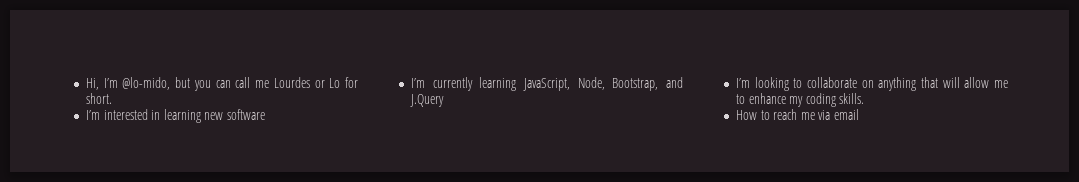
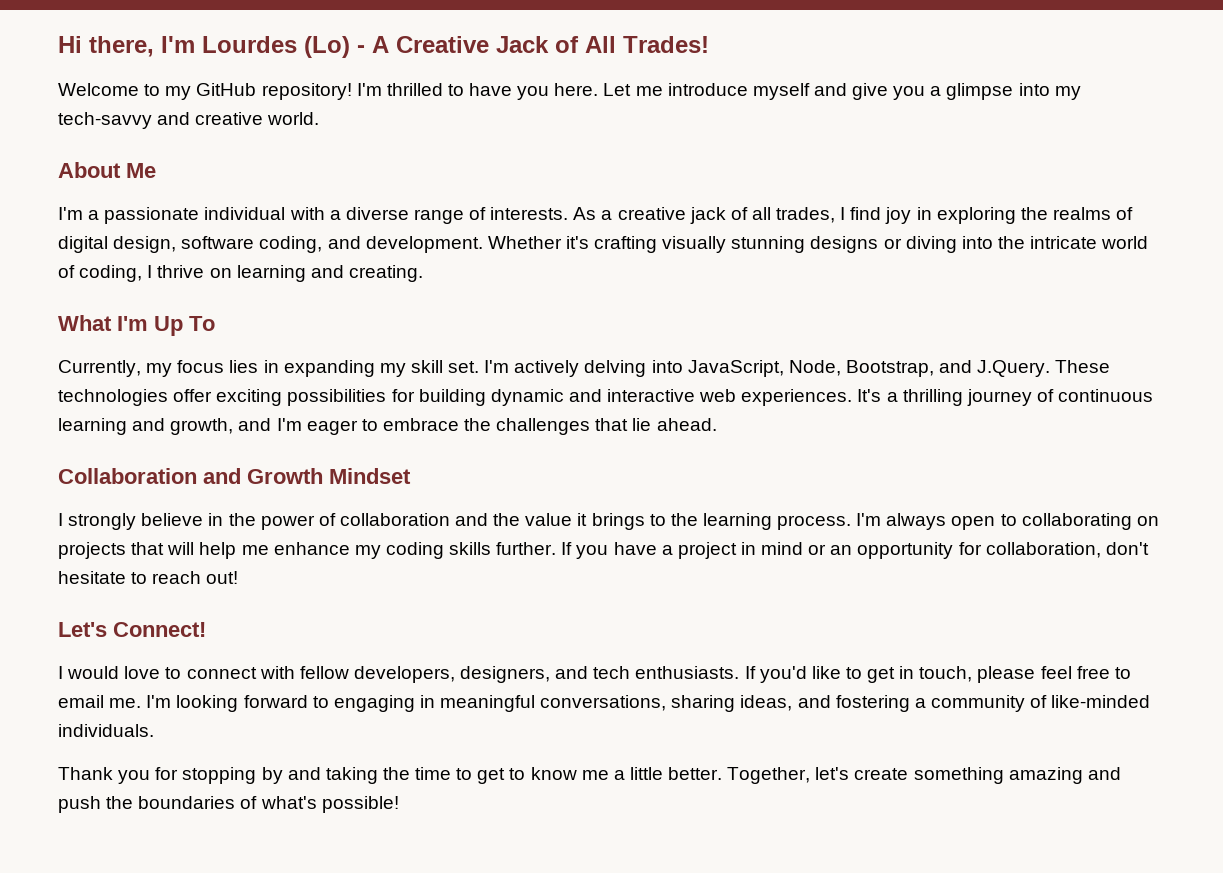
- Hi, I’m @lo-mido, but you can call me Lourdes or Lo for short.
- I’m interested in learning new software
- I’m currently learning JavaScript, Node, Bootstrap, and J.Query
- I’m looking to collaborate on anything that will allow me to enhance my coding skills.
- How to reach me via email
+ Hi there, I'm Lourdes (Lo) - A Creative Jack of All Trades!
+ Welcome to my GitHub repository! I'm thrilled to have you here. Let me introduce myself and give you a glimpse into my tech-savvy and creative world.
+ About Me
+ I'm a passionate individual with a diverse range of interests. As a creative jack of all trades, I find joy in exploring the realms of digital design, software coding, and development. Whether it's crafting visually stunning designs or diving into the intricate world of coding, I thrive on learning and creating.
+ What I'm Up To
+ Currently, my focus lies in expanding my skill set. I'm actively delving into JavaScript, Node, Bootstrap, and J.Query. These technologies offer exciting possibilities for building dynamic and interactive web experiences. It's a thrilling journey of continuous learning and growth, and I'm eager to embrace the challenges that lie ahead.
+ Collaboration and Growth Mindset
+ I strongly believe in the power of collaboration and the value it brings to the learning process. I'm always open to collaborating on projects that will help me enhance my coding skills further. If you have a project in mind or an opportunity for collaboration, don't hesitate to reach out!
+ Let's Connect!
+ I would love to connect with fellow developers, designers, and tech enthusiasts. If you'd like to get in touch, please feel free to email me. I'm looking forward to engaging in meaningful conversations, sharing ideas, and fostering a community of like-minded individuals.
+ Thank you for stopping by and taking the time to get to know me a little better. Together, let's create something amazing and push the boundaries of what's possible!

